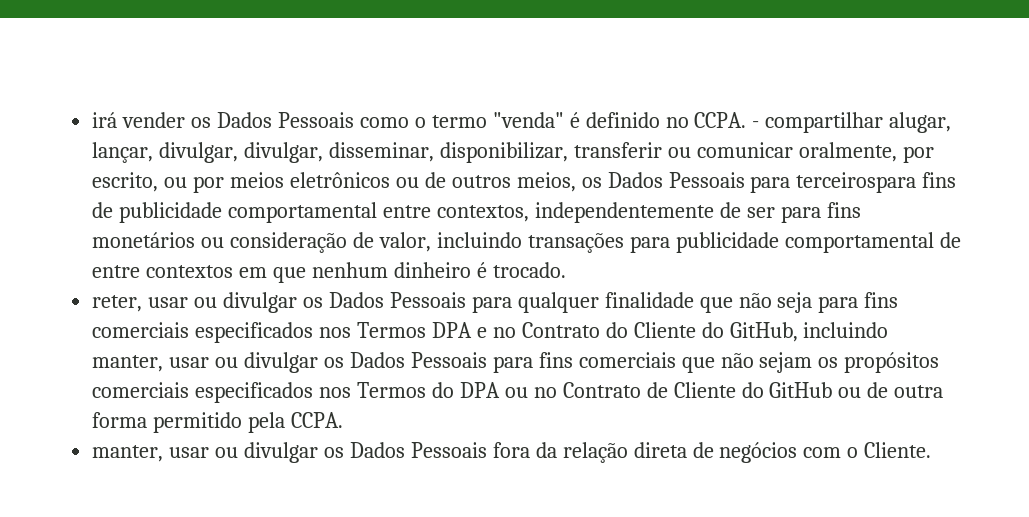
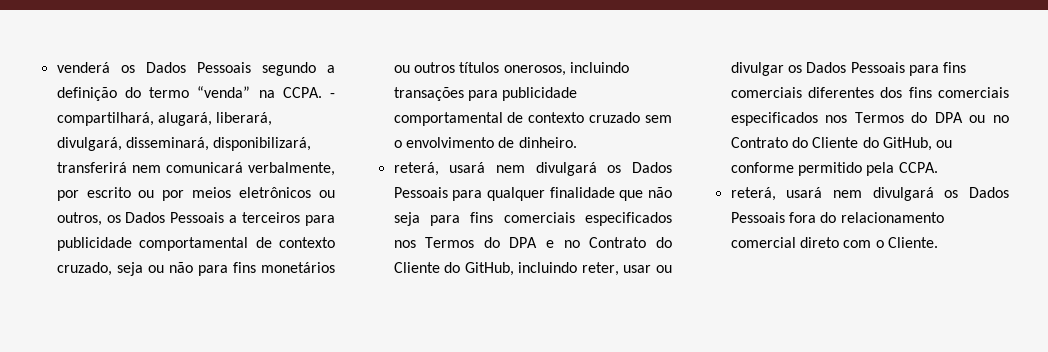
- irá vender os Dados Pessoais como o termo "venda" é definido no CCPA. - compartilhar alugar, lançar, divulgar, divulgar, disseminar, disponibilizar, transferir ou comunicar oralmente, por escrito, ou por meios eletrônicos ou de outros meios, os Dados Pessoais para terceirospara fins de publicidade comportamental entre contextos, independentemente de ser para fins monetários ou consideração de valor, incluindo transações para publicidade comportamental de entre contextos em que nenhum dinheiro é trocado.
- reter, usar ou divulgar os Dados Pessoais para qualquer finalidade que não seja para fins comerciais especificados nos Termos DPA e no Contrato do Cliente do GitHub, incluindo manter, usar ou divulgar os Dados Pessoais para fins comerciais que não sejam os propósitos comerciais especificados nos Termos do DPA ou no Contrato de Cliente do GitHub ou de outra forma permitido pela CCPA.
- manter, usar ou divulgar os Dados Pessoais fora da relação direta de negócios com o Cliente.
+ venderá os Dados Pessoais segundo a definição do termo “venda” na CCPA. - compartilhará, alugará, liberará, divulgará, disseminará, disponibilizará, transferirá nem comunicará verbalmente, por escrito ou por meios eletrônicos ou outros, os Dados Pessoais a terceiros para publicidade comportamental de contexto cruzado, seja ou não para fins monetários ou outros títulos onerosos, incluindo transações para publicidade comportamental de contexto cruzado sem o envolvimento de dinheiro.
+ reterá, usará nem divulgará os Dados Pessoais para qualquer finalidade que não seja para fins comerciais especificados nos Termos do DPA e no Contrato do Cliente do GitHub, incluindo reter, usar ou divulgar os Dados Pessoais para fins comerciais diferentes dos fins comerciais especificados nos Termos do DPA ou no Contrato do Cliente do GitHub, ou conforme permitido pela CCPA.
+ reterá, usará nem divulgará os Dados Pessoais fora do relacionamento comercial direto com o Cliente.

